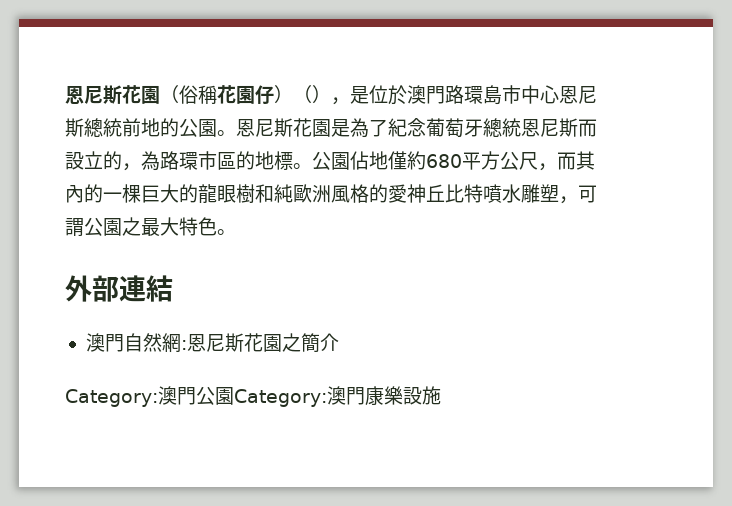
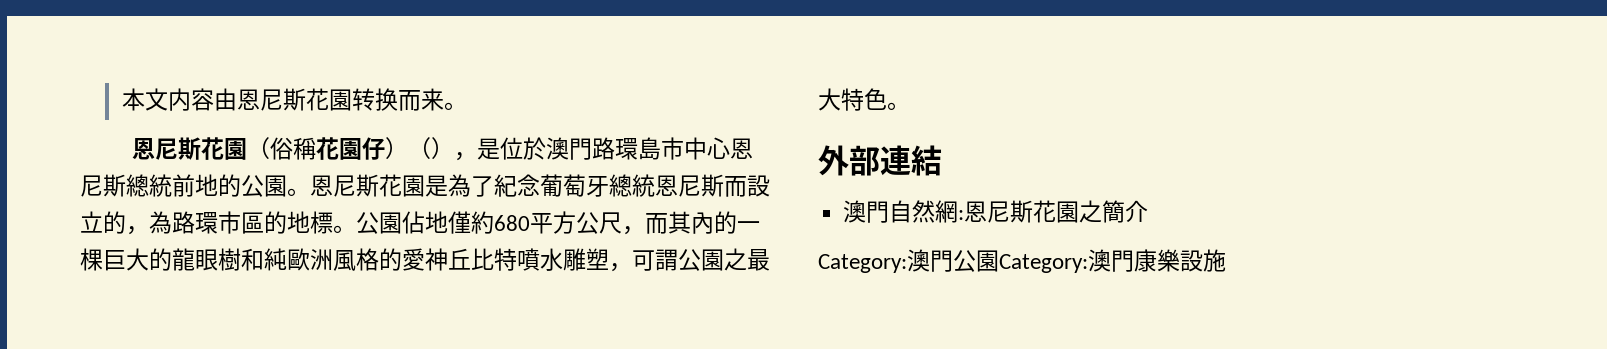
+ 本文内容由恩尼斯花園转换而来。

